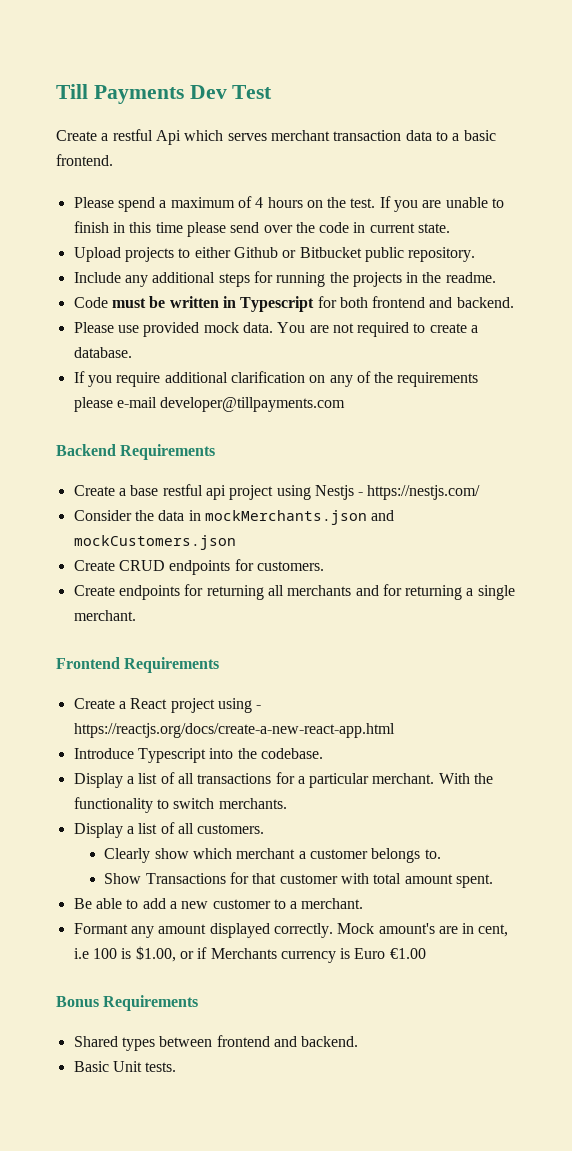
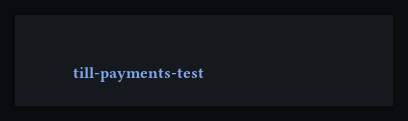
- Till Payments Dev Test
- Create a restful Api which serves merchant transaction data to a basic frontend.
- Please spend a maximum of 4 hours on the test. If you are unable to finish in this time please send over the code in current state.
- Upload projects to either Github or Bitbucket public repository.
- Include any additional steps for running the projects in the readme.
- Code must be written in Typescript for both frontend and backend.
- Please use provided mock data. You are not required to create a database.
- If you require additional clarification on any of the requirements please e-mail developer@tillpayments.com
- Backend Requirements
- Create a base restful api project using Nestjs - https://nestjs.com/
- Consider the data in mockMerchants.json and mockCustomers.json
- Create CRUD endpoints for customers.
- Create endpoints for returning all merchants and for returning a single merchant.
- Frontend Requirements
- Create a React project using - https://reactjs.org/docs/create-a-new-react-app.html
- Introduce Typescript into the codebase.
- Display a list of all transactions for a particular merchant. With the functionality to switch merchants.
- Display a list of all customers.
- Clearly show which merchant a customer belongs to.
- Show Transactions for that customer with total amount spent.
- Be able to add a new customer to a merchant.
- Formant any amount displayed correctly. Mock amount's are in cent, i.e 100 is $1.00, or if Merchants currency is Euro €1.00
- Bonus Requirements
- Shared types between frontend and backend.
- Basic Unit tests.
+ till-payments-test

